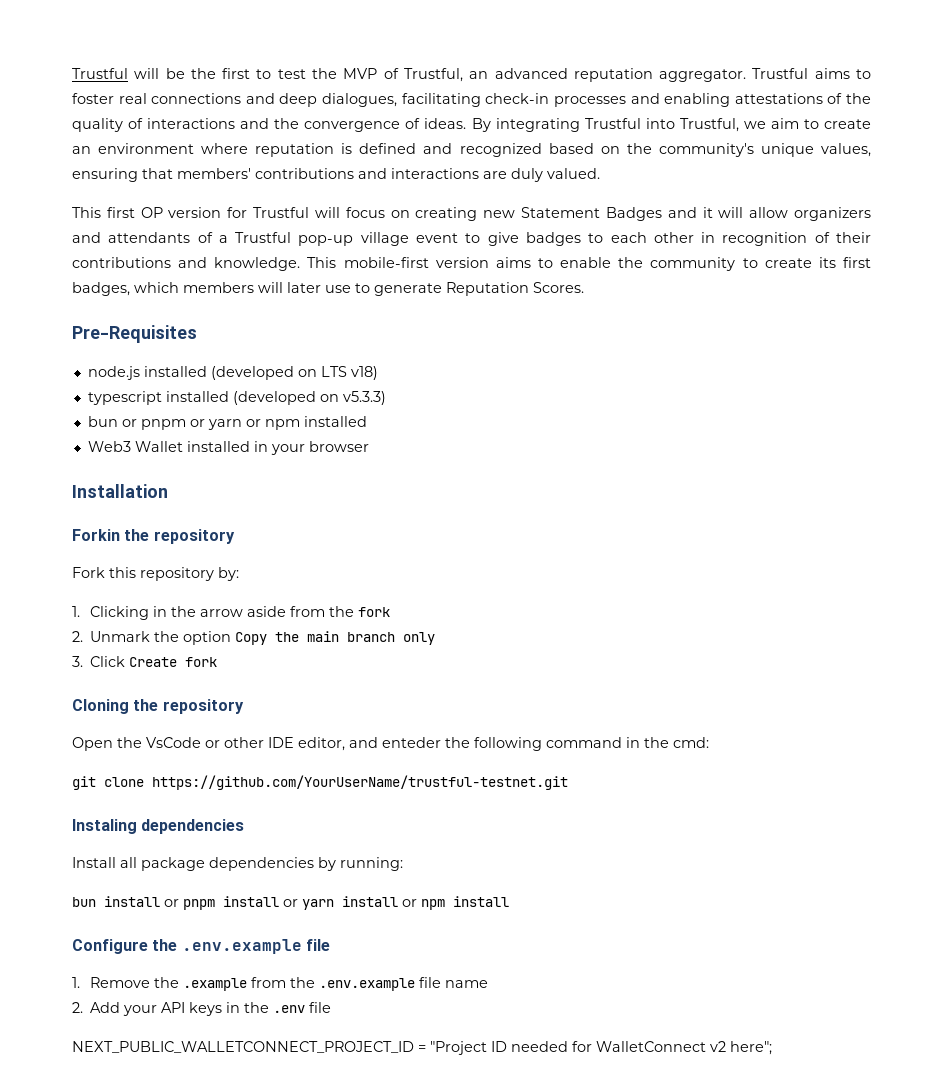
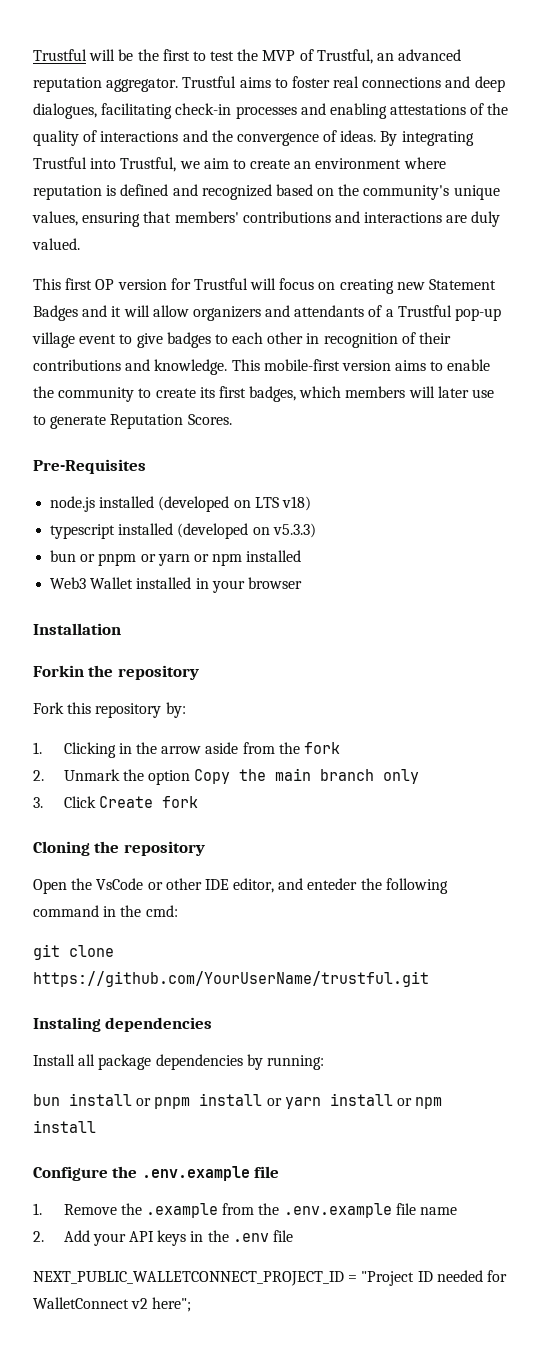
- git clone https://github.com/YourUserName/trustful-testnet.git
+ git clone https://github.com/YourUserName/trustful.git

